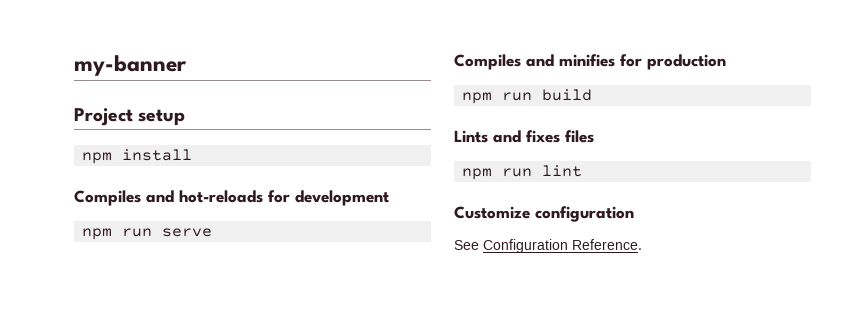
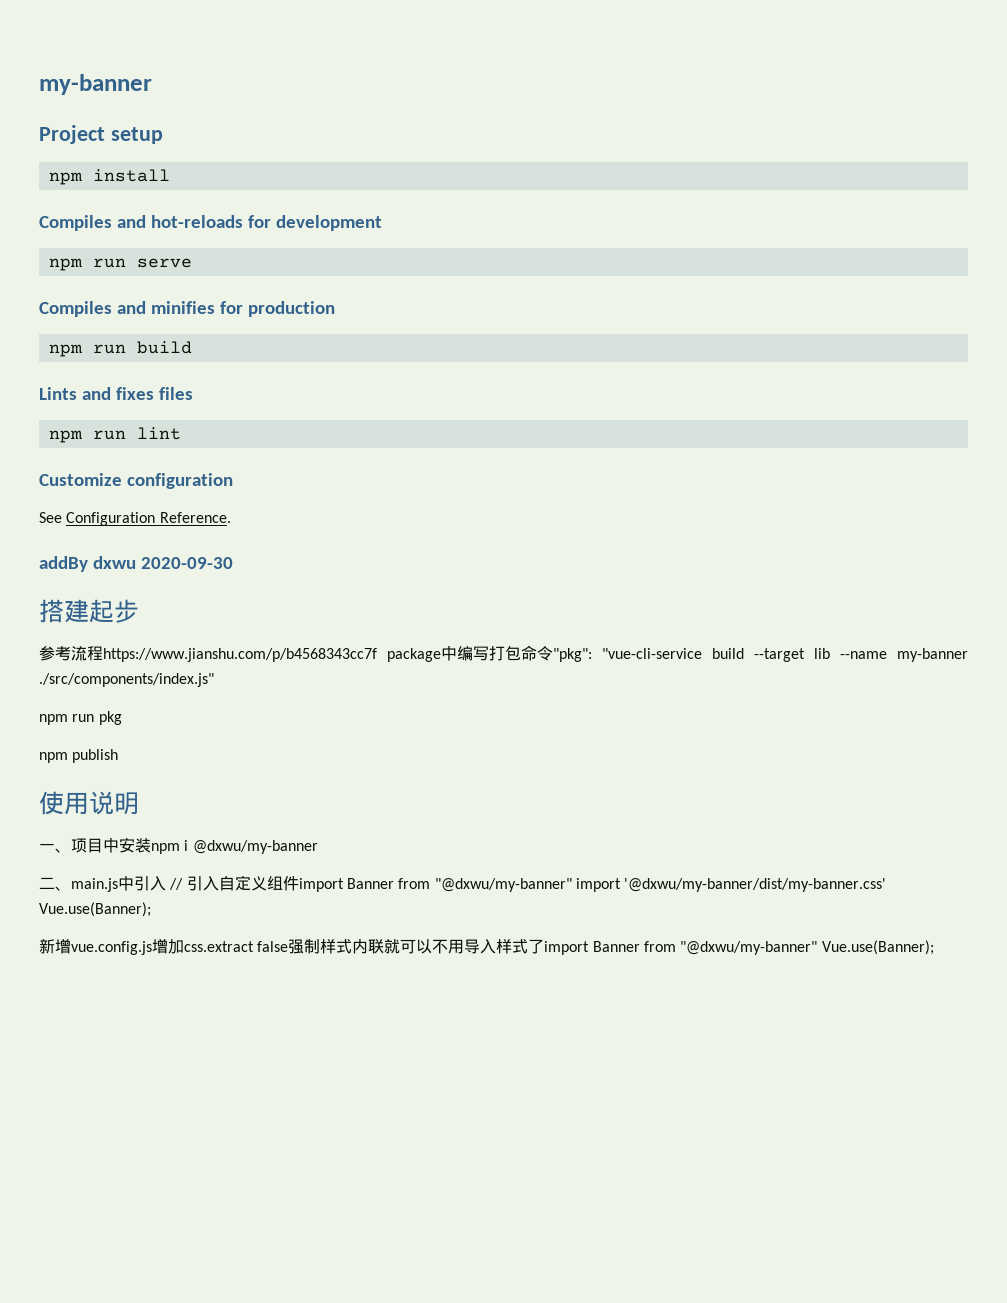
+ addBy dxwu 2020-09-30
+ 搭建起步
+ 参考流程https://www.jianshu.com/p/b4568343cc7f package中编写打包命令"pkg": "vue-cli-service build --target lib --name my-banner ./src/components/index.js"
+ npm run pkg
+ npm publish
+ 使用说明
+ 一、项目中安装npm i @dxwu/my-banner
+ 二、main.js中引入 // 引入自定义组件import Banner from "@dxwu/my-banner" import '@dxwu/my-banner/dist/my-banner.css' Vue.use(Banner);
+ 新增vue.config.js增加css.extract false强制样式内联就可以不用导入样式了import Banner from "@dxwu/my-banner" Vue.use(Banner);

